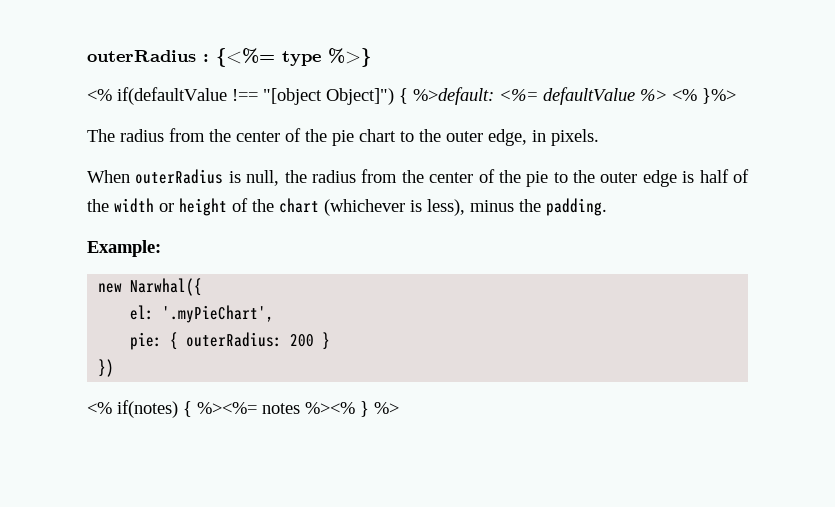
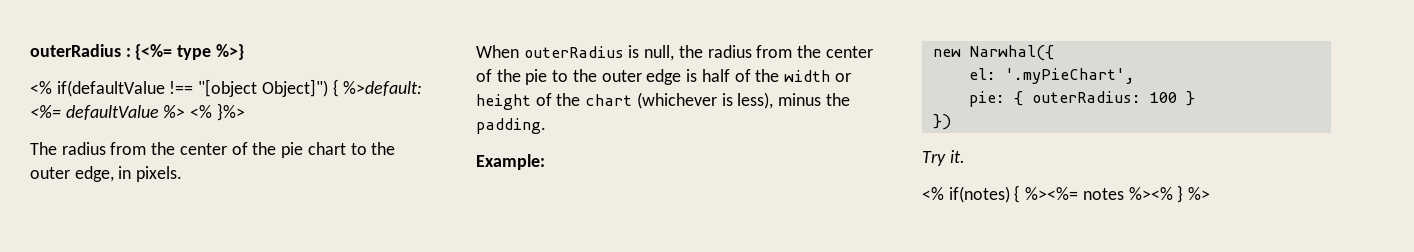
- pie: { outerRadius: 200 }
+ pie: { outerRadius: 100 }
+ Try it.

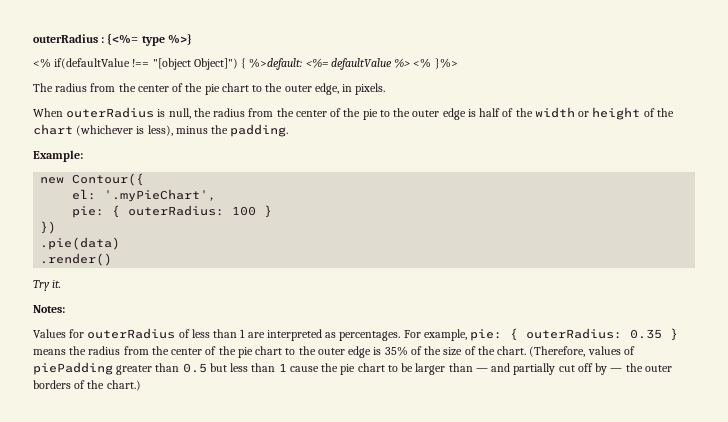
- new Narwhal({
+ new Contour({
+ .pie(data)
+ .render()
- <% if(notes) { %><%= notes %><% } %>
+ Notes:
+ Values for outerRadius of less than 1 are interpreted as percentages. For example, pie: { outerRadius: 0.35 } means the radius from the center of the pie chart to the outer edge is 35% of the size of the chart. (Therefore, values of piePadding greater than 0.5 but less than 1 cause the pie chart to be larger than — and partially cut off by — the outer borders of the chart.)

